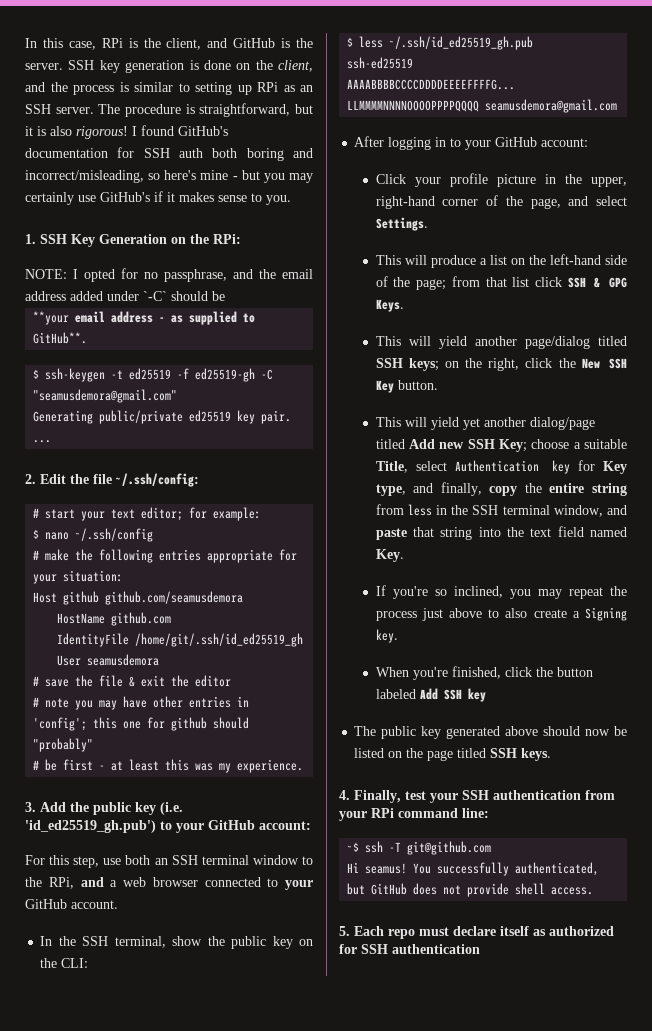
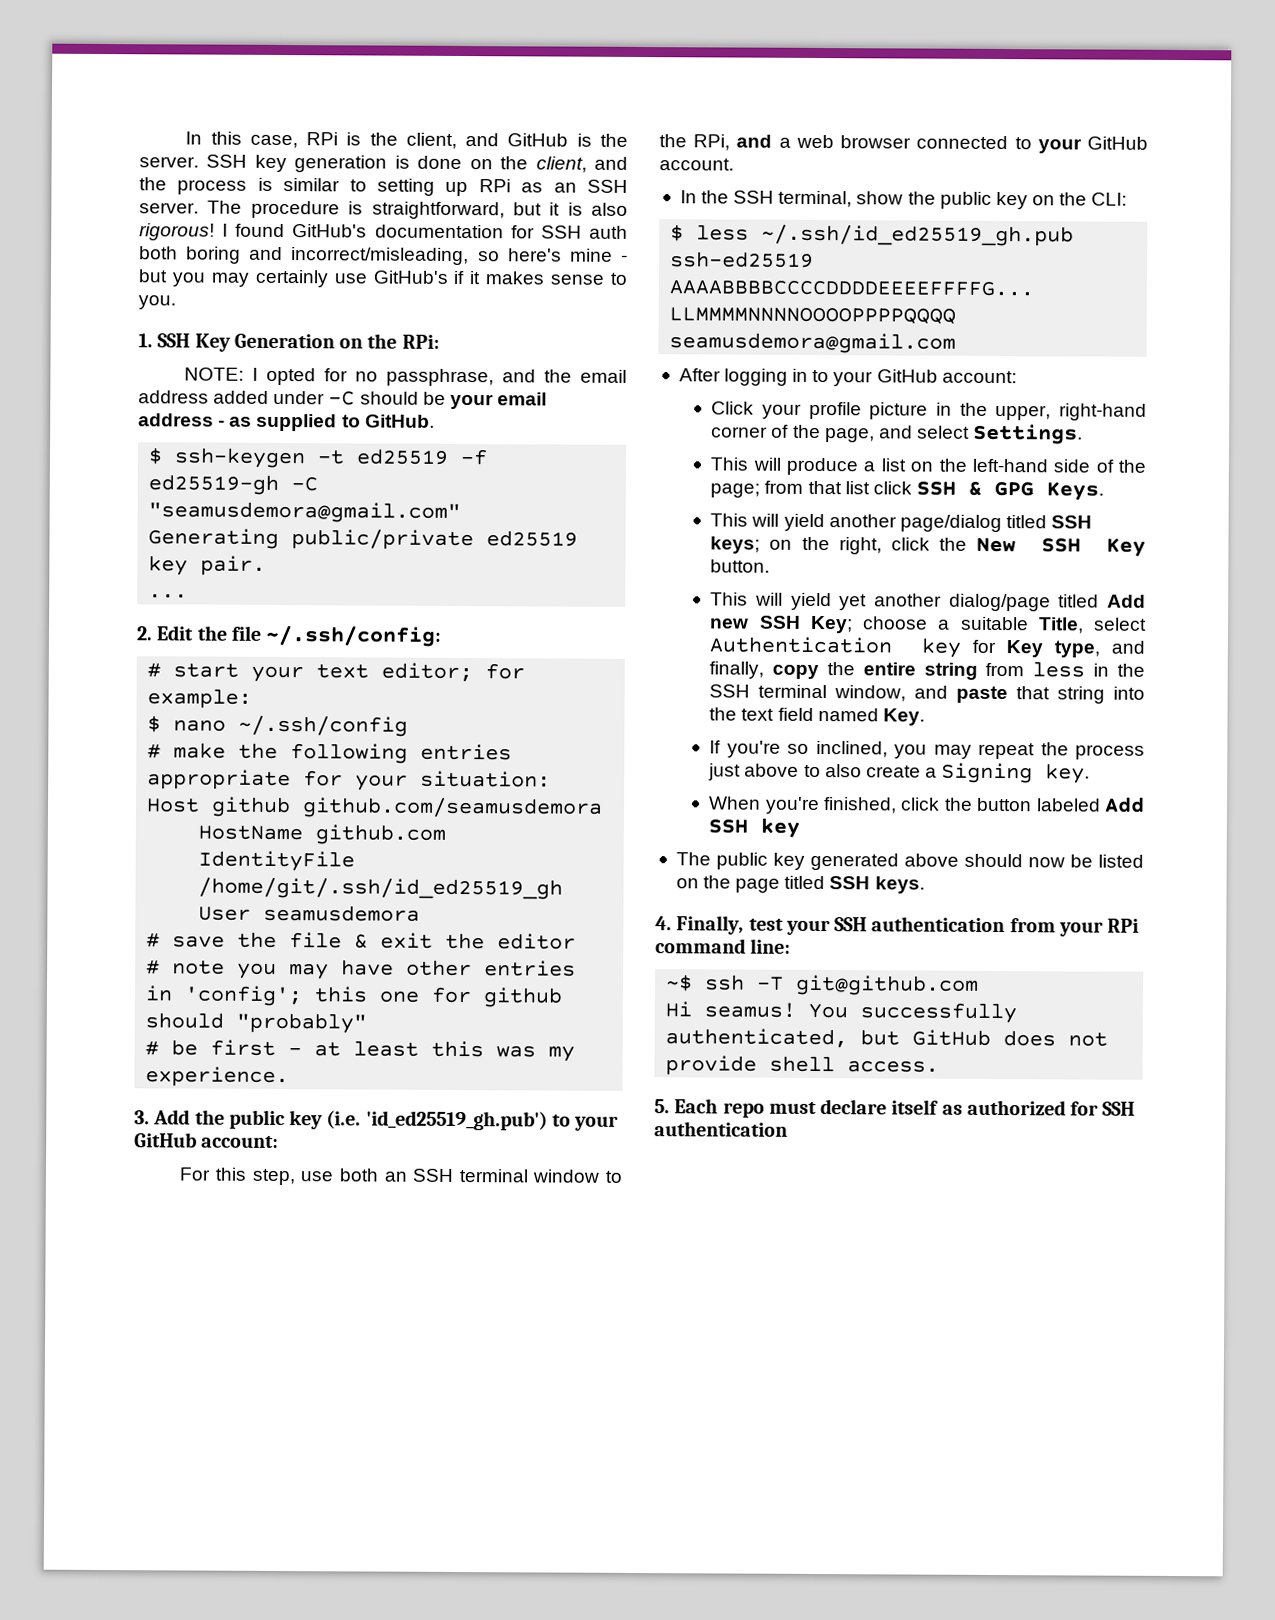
- NOTE: I opted for no passphrase, and the email address added under `-C` should be
- **your email address - as supplied to GitHub**.
+ NOTE: I opted for no passphrase, and the email address added under -C should be your email address - as supplied to GitHub.

